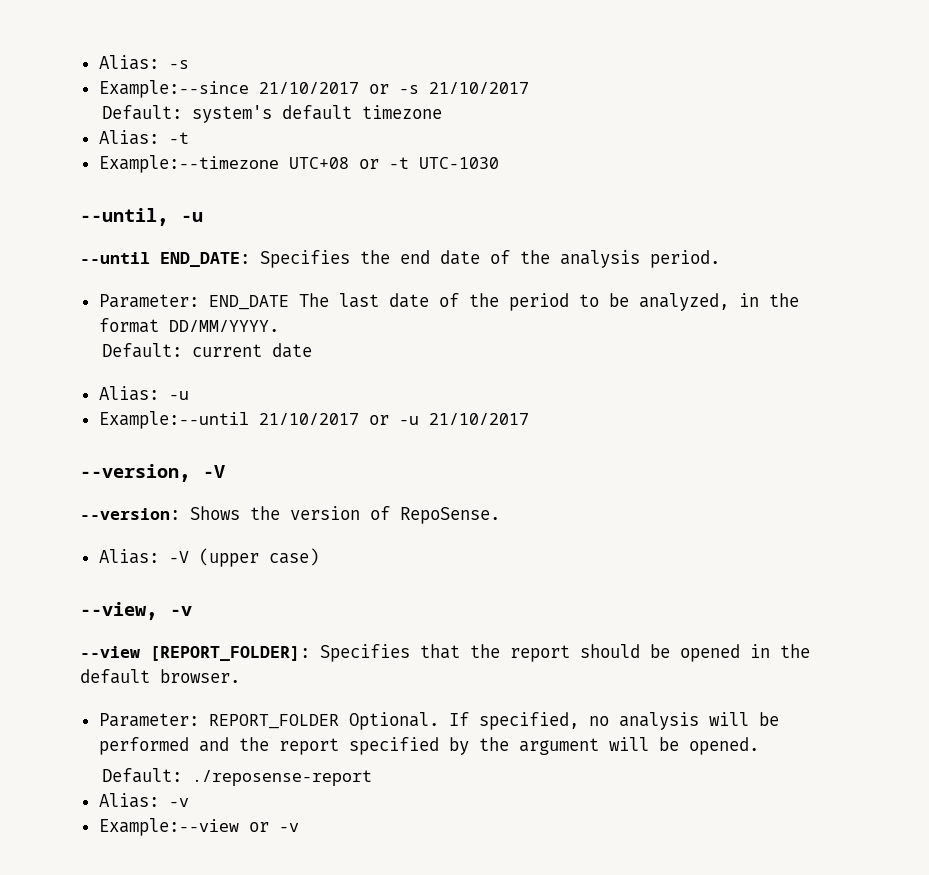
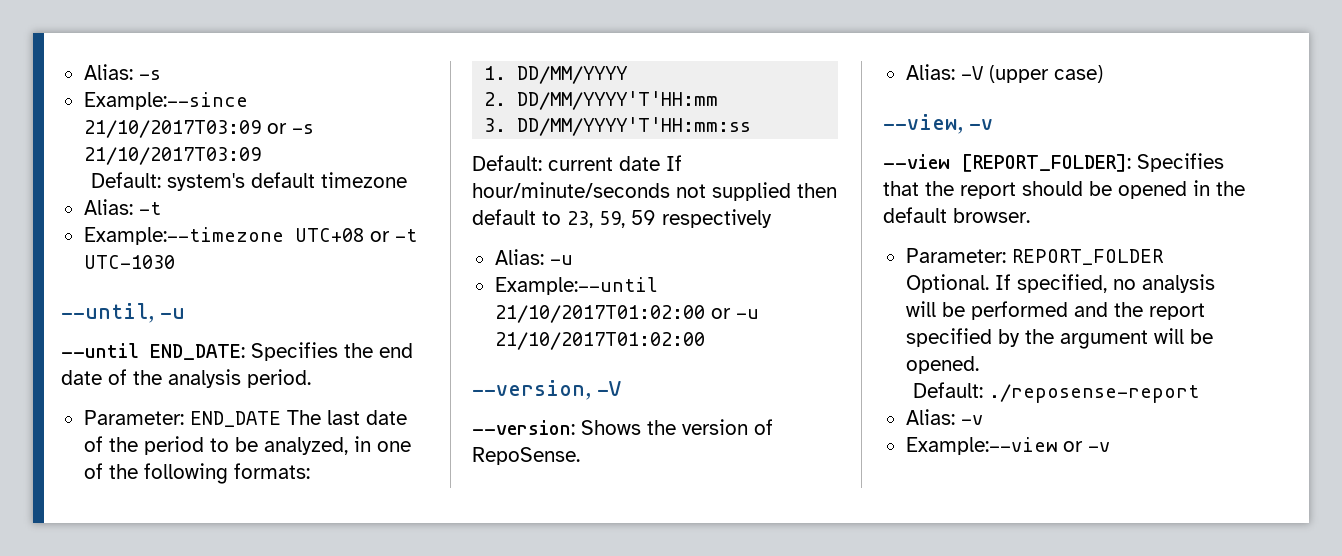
- Example:--since 21/10/2017 or -s 21/10/2017
+ Example:--since 21/10/2017T03:09 or -s 21/10/2017T03:09
- Parameter: END_DATE The last date of the period to be analyzed, in the format DD/MM/YYYY.
- Default: current date
+ Parameter: END_DATE The last date of the period to be analyzed, in one of the following formats:
+ 1. DD/MM/YYYY
+ 2. DD/MM/YYYY'T'HH:mm
+ 3. DD/MM/YYYY'T'HH:mm:ss
+ Default: current date If hour/minute/seconds not supplied then default to 23, 59, 59 respectively
- Example:--until 21/10/2017 or -u 21/10/2017
+ Example:--until 21/10/2017T01:02:00 or -u 21/10/2017T01:02:00

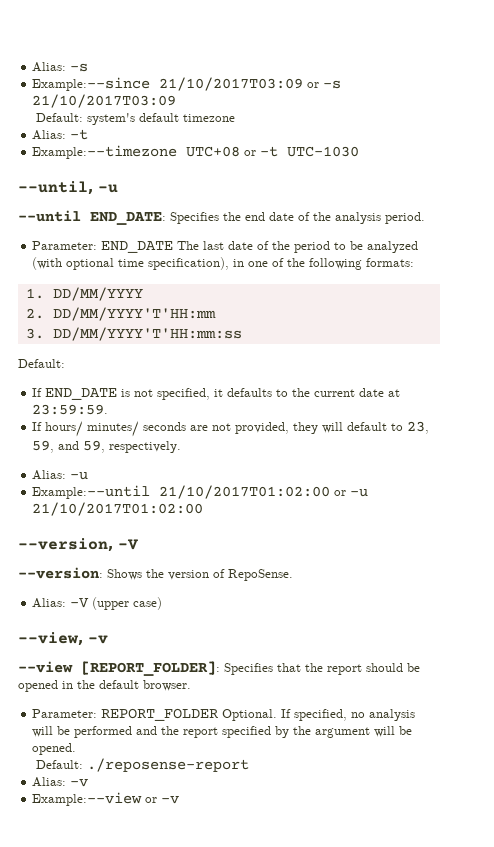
- Parameter: END_DATE The last date of the period to be analyzed, in one of the following formats:
+ Parameter: END_DATE The last date of the period to be analyzed (with optional time specification), in one of the following formats:
  3. DD/MM/YYYY'T'HH:mm:ss
- Default: current date If hour/minute/seconds not supplied then default to 23, 59, 59 respectively
+ Default:
+ If END_DATE is not specified, it defaults to the current date at 23:59:59.
+ If hours/ minutes/ seconds are not provided, they will default to 23, 59, and 59, respectively.

